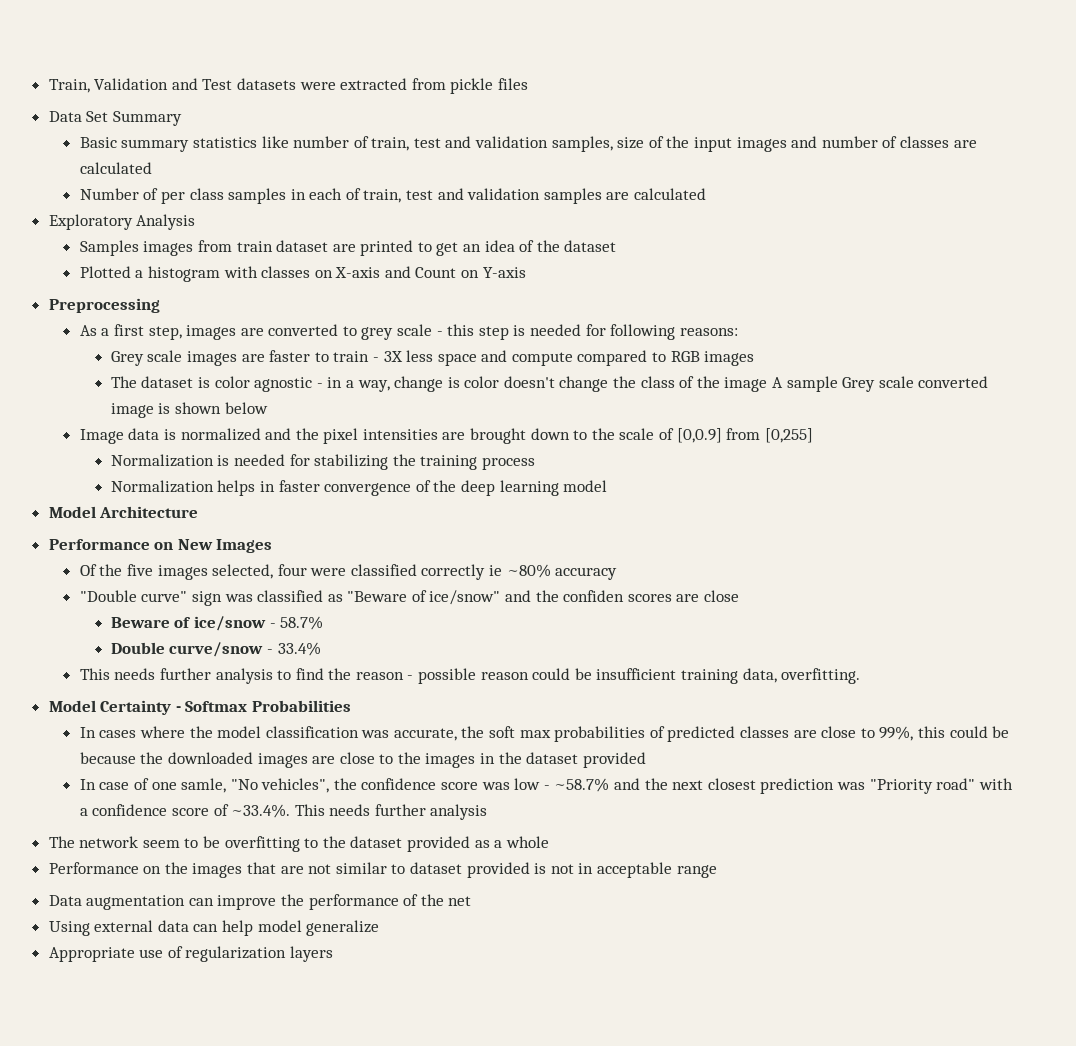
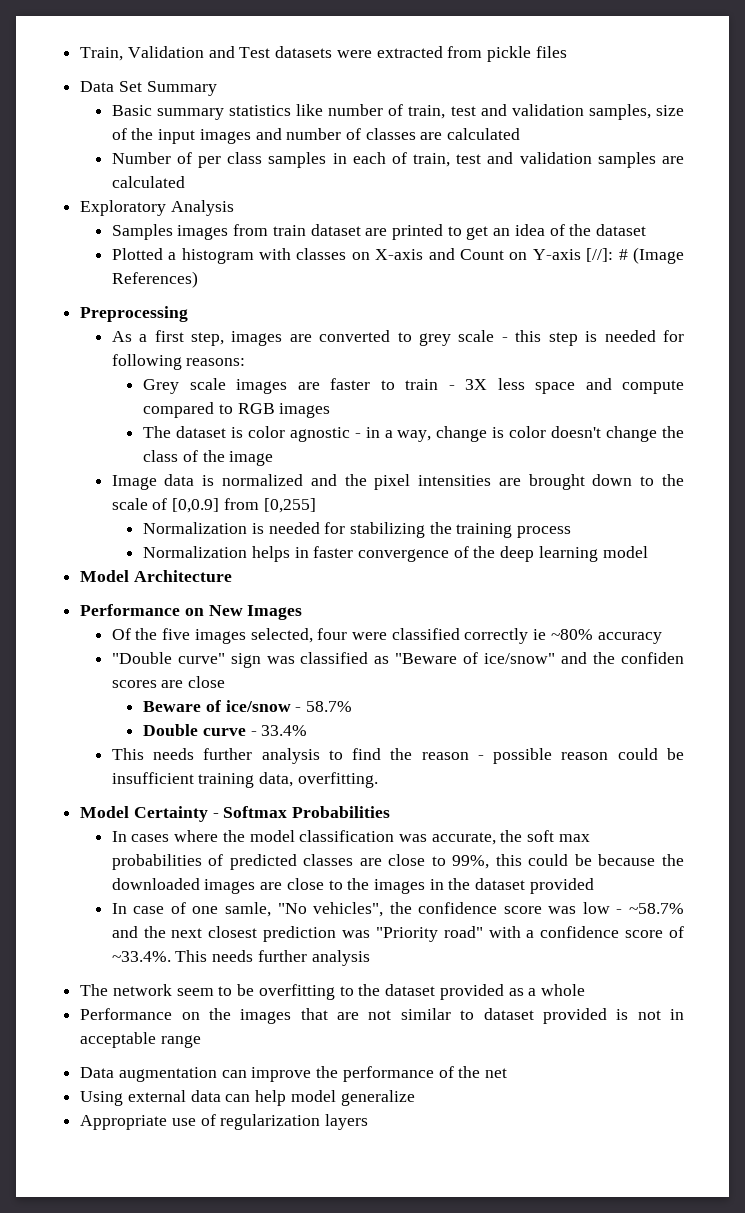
- Plotted a histogram with classes on X-axis and Count on Y-axis
+ Plotted a histogram with classes on X-axis and Count on Y-axis [//]: # (Image References)
- The dataset is color agnostic - in a way, change is color doesn't change the class of the image A sample Grey scale converted image is shown below
+ The dataset is color agnostic - in a way, change is color doesn't change the class of the image
- Double curve/snow - 33.4%
+ Double curve - 33.4%

